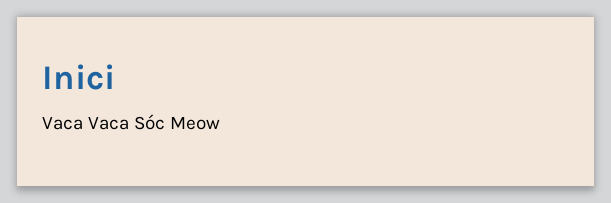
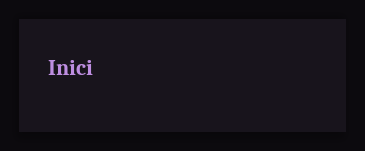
- Vaca Vaca Sóc Meow

